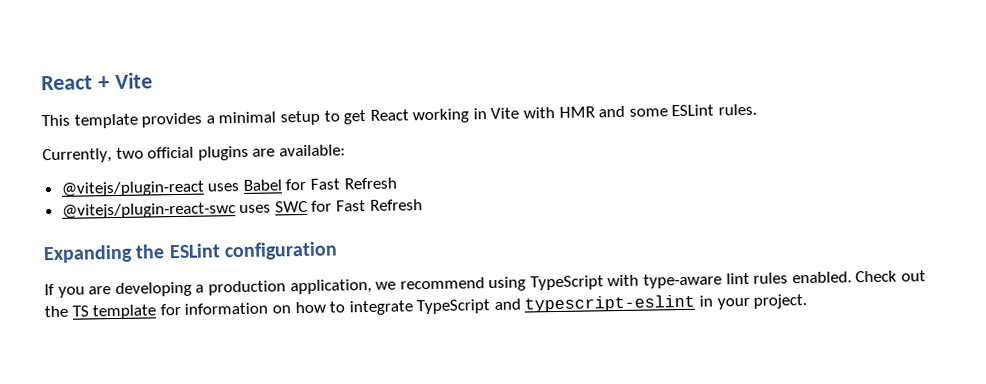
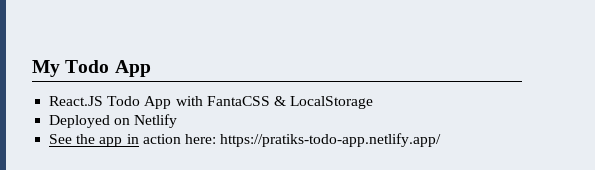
- React + Vite
- This template provides a minimal setup to get React working in Vite with HMR and some ESLint rules.
- Currently, two official plugins are available:
- @vitejs/plugin-react uses Babel for Fast Refresh
- @vitejs/plugin-react-swc uses SWC for Fast Refresh
- Expanding the ESLint configuration
- If you are developing a production application, we recommend using TypeScript with type-aware lint rules enabled. Check out the TS template for information on how to integrate TypeScript and typescript-eslint in your project.
+ My Todo App
+ React.JS Todo App with FantaCSS & LocalStorage
+ Deployed on Netlify
+ See the app in action here: https://pratiks-todo-app.netlify.app/

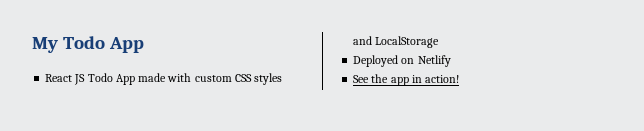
- React.JS Todo App with FantaCSS & LocalStorage
+ React JS Todo App made with custom CSS styles and LocalStorage
- See the app in action here: https://pratiks-todo-app.netlify.app/
+ See the app in action!

